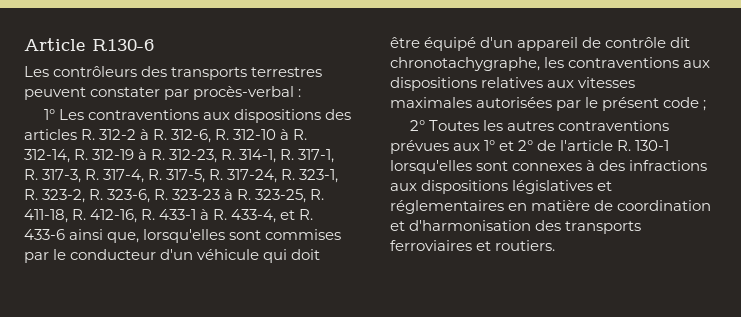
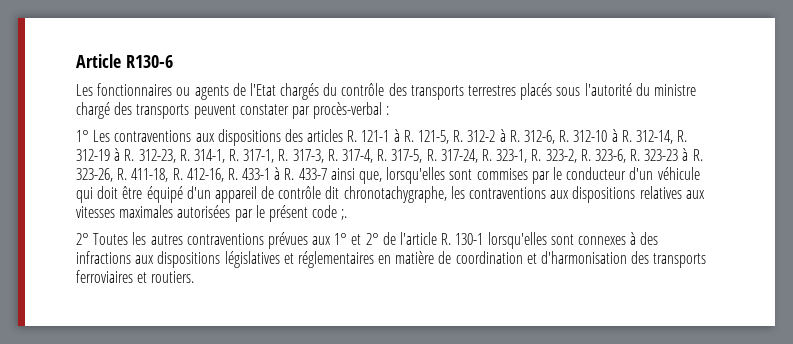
- Les contrôleurs des transports terrestres peuvent constater par procès-verbal :
+ Les fonctionnaires ou agents de l'Etat chargés du contrôle des transports terrestres placés sous l'autorité du ministre chargé des transports peuvent constater par procès-verbal :
- 1° Les contraventions aux dispositions des articles R. 312-2 à R. 312-6, R. 312-10 à R. 312-14, R. 312-19 à R. 312-23, R. 314-1, R. 317-1, R. 317-3, R. 317-4, R. 317-5, R. 317-24, R. 323-1, R. 323-2, R. 323-6, R. 323-23 à R. 323-25, R. 411-18, R. 412-16, R. 433-1 à R. 433-4, et R. 433-6 ainsi que, lorsqu'elles sont commises par le conducteur d'un véhicule qui doit être équipé d'un appareil de contrôle dit chronotachygraphe, les contraventions aux dispositions relatives aux vitesses maximales autorisées par le présent code ;
+ 1° Les contraventions aux dispositions des articles R. 121-1 à R. 121-5, R. 312-2 à R. 312-6, R. 312-10 à R. 312-14, R. 312-19 à R. 312-23, R. 314-1, R. 317-1, R. 317-3, R. 317-4, R. 317-5, R. 317-24, R. 323-1, R. 323-2, R. 323-6, R. 323-23 à R. 323-26, R. 411-18, R. 412-16, R. 433-1 à R. 433-7 ainsi que, lorsqu'elles sont commises par le conducteur d'un véhicule qui doit être équipé d'un appareil de contrôle dit chronotachygraphe, les contraventions aux dispositions relatives aux vitesses maximales autorisées par le présent code ;.

